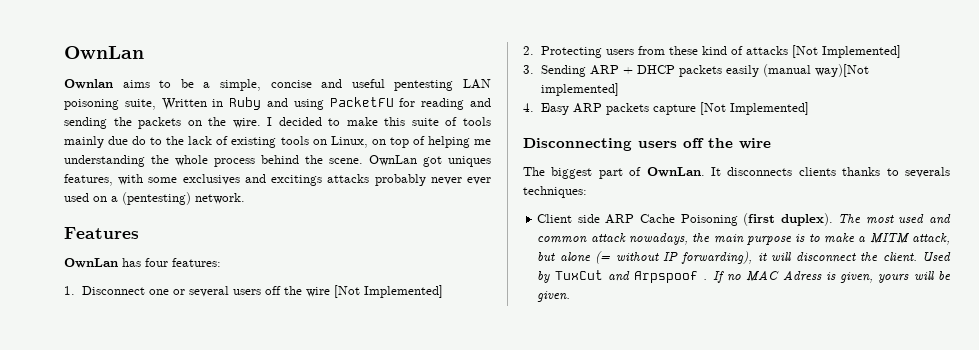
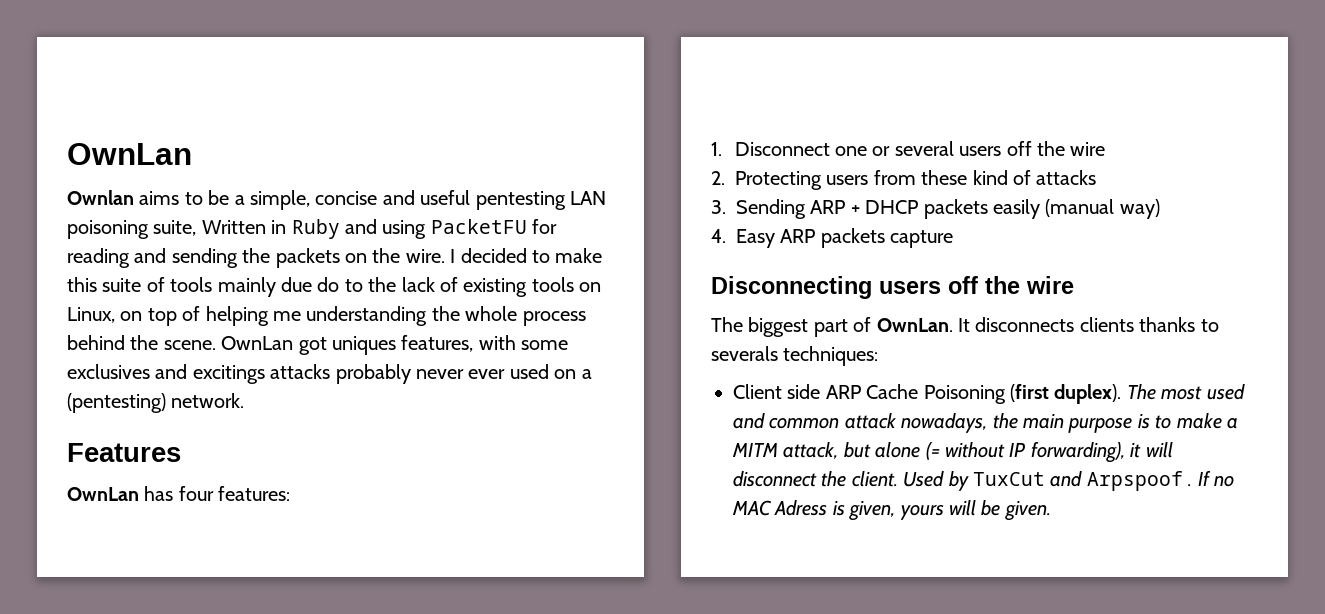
- 1. Disconnect one or several users off the wire [Not Implemented]
+ 1. Disconnect one or several users off the wire
- 2. Protecting users from these kind of attacks [Not Implemented]
+ 2. Protecting users from these kind of attacks
- 3. Sending ARP + DHCP packets easily (manual way)[Not implemented]
+ 3. Sending ARP + DHCP packets easily (manual way)
- 4. Easy ARP packets capture [Not Implemented]
+ 4. Easy ARP packets capture

